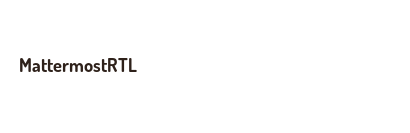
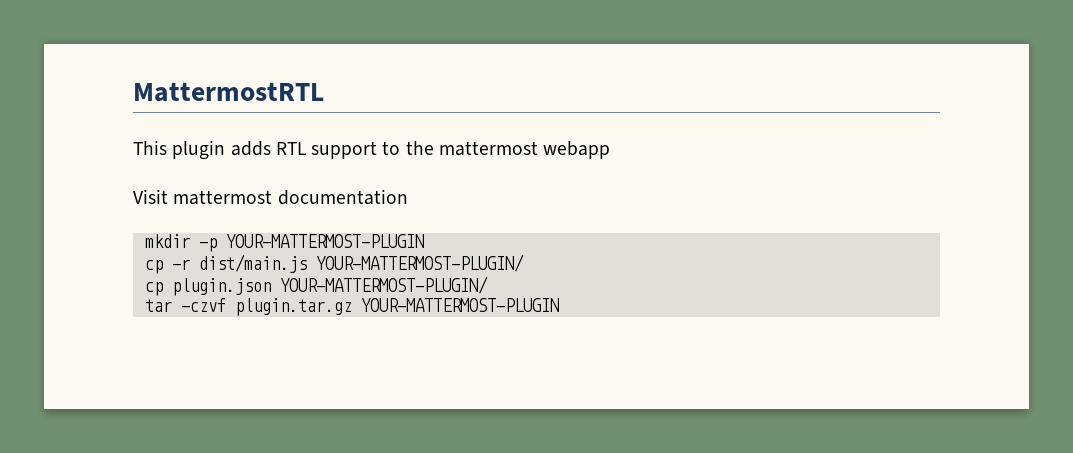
+ This plugin adds RTL support to the mattermost webapp
+ Visit mattermost documentation
+ mkdir -p YOUR-MATTERMOST-PLUGIN
+ cp -r dist/main.js YOUR-MATTERMOST-PLUGIN/
+ cp plugin.json YOUR-MATTERMOST-PLUGIN/
+ tar -czvf plugin.tar.gz YOUR-MATTERMOST-PLUGIN

